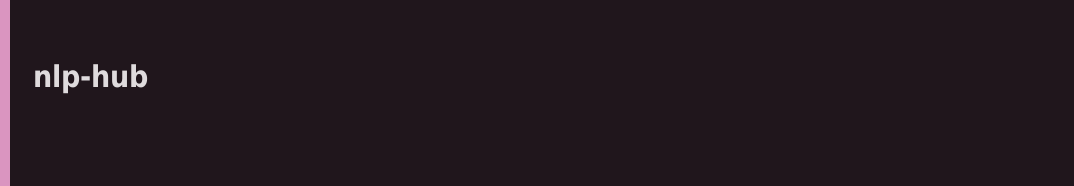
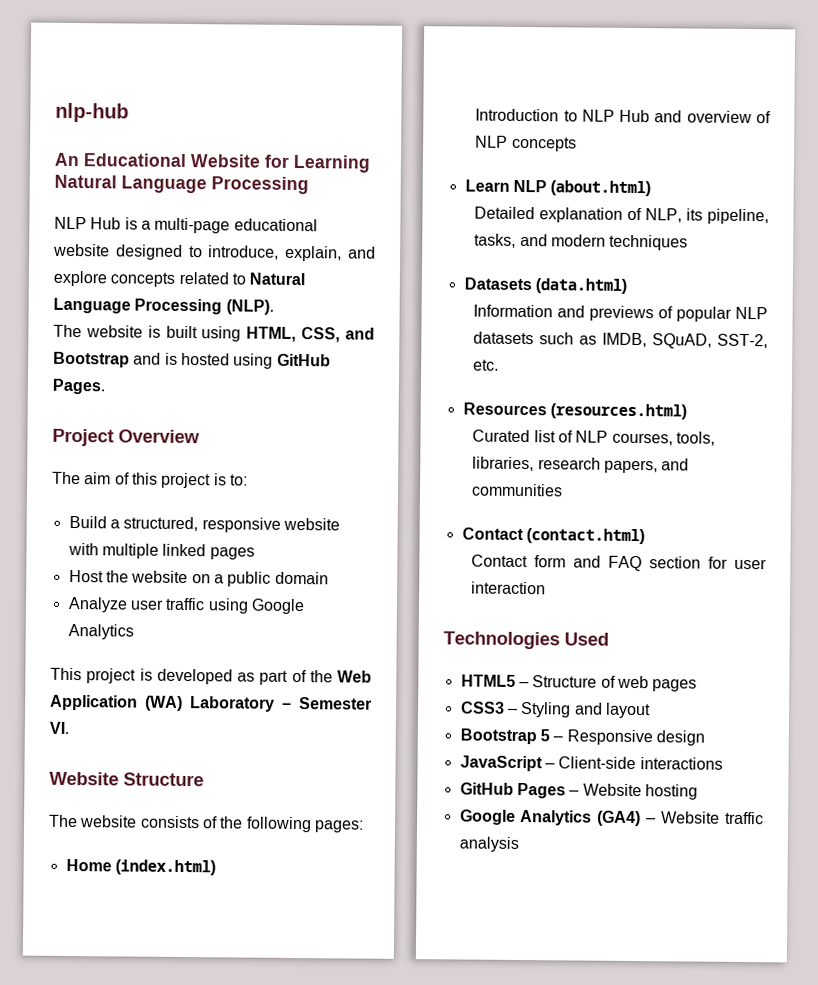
+ An Educational Website for Learning Natural Language Processing
+ NLP Hub is a multi-page educational website designed to introduce, explain, and explore concepts related to Natural Language Processing (NLP).
+ The website is built using HTML, CSS, and Bootstrap and is hosted using GitHub Pages.
+ Project Overview
+ The aim of this project is to:
+ Build a structured, responsive website with multiple linked pages
+ Host the website on a public domain
+ Analyze user traffic using Google Analytics
+ This project is developed as part of the Web Application (WA) Laboratory – Semester VI.
+ Website Structure
+ The website consists of the following pages:
+ Home (index.html)
+ Introduction to NLP Hub and overview of NLP concepts
+ Learn NLP (about.html)
+ Detailed explanation of NLP, its pipeline, tasks, and modern techniques
+ Datasets (data.html)
+ Information and previews of popular NLP datasets such as IMDB, SQuAD, SST-2, etc.
+ Resources (resources.html)
+ Curated list of NLP courses, tools, libraries, research papers, and communities
+ Contact (contact.html)
+ Contact form and FAQ section for user interaction
+ Technologies Used
+ HTML5 – Structure of web pages
+ CSS3 – Styling and layout
+ Bootstrap 5 – Responsive design
+ JavaScript – Client-side interactions
+ GitHub Pages – Website hosting
+ Google Analytics (GA4) – Website traffic analysis

